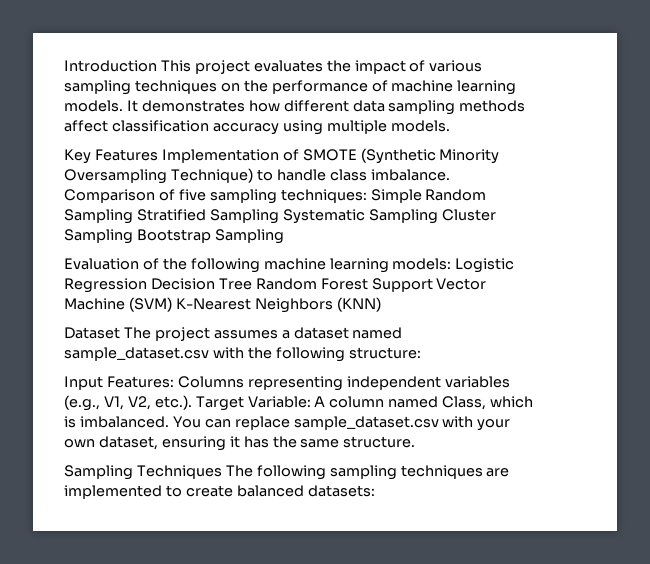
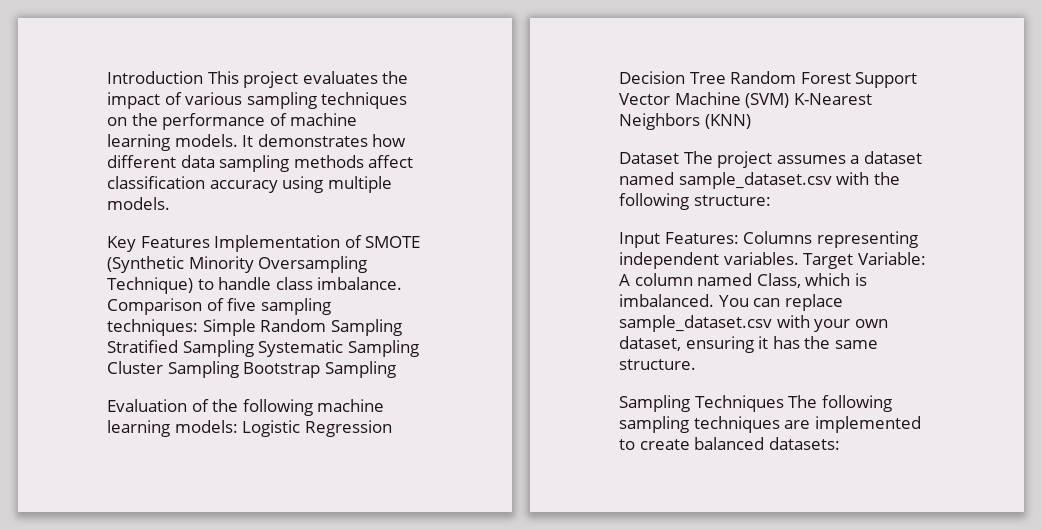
- Input Features: Columns representing independent variables (e.g., V1, V2, etc.). Target Variable: A column named Class, which is imbalanced.
+ Input Features: Columns representing independent variables. Target Variable: A column named Class, which is imbalanced.

